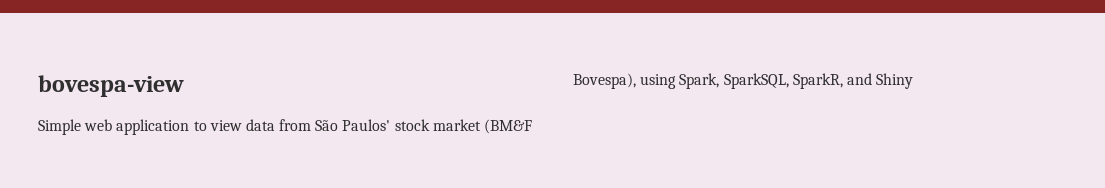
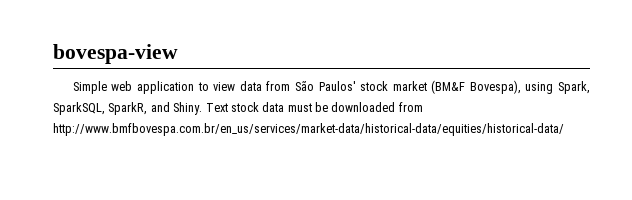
- Simple web application to view data from São Paulos' stock market (BM&F Bovespa), using Spark, SparkSQL, SparkR, and Shiny
+ Simple web application to view data from São Paulos' stock market (BM&F Bovespa), using Spark, SparkSQL, SparkR, and Shiny. Text stock data must be downloaded from http://www.bmfbovespa.com.br/en_us/services/market-data/historical-data/equities/historical-data/

